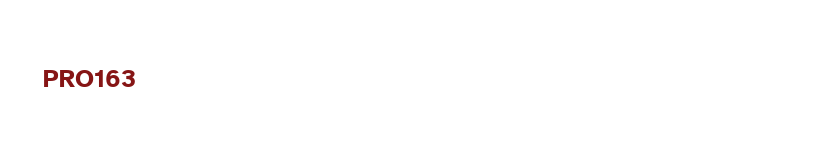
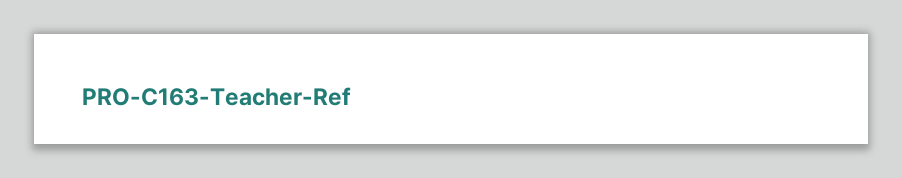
- PRO163
+ PRO-C163-Teacher-Ref

